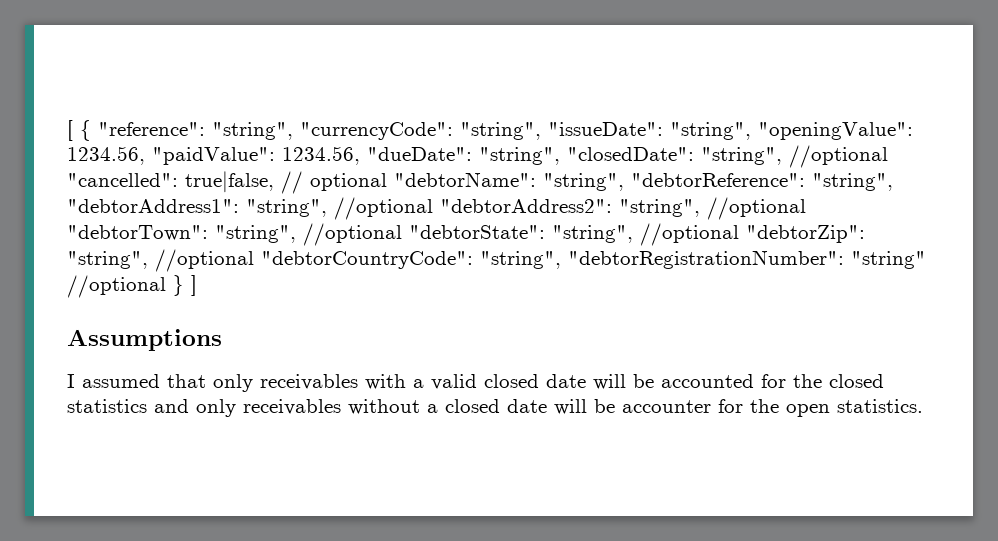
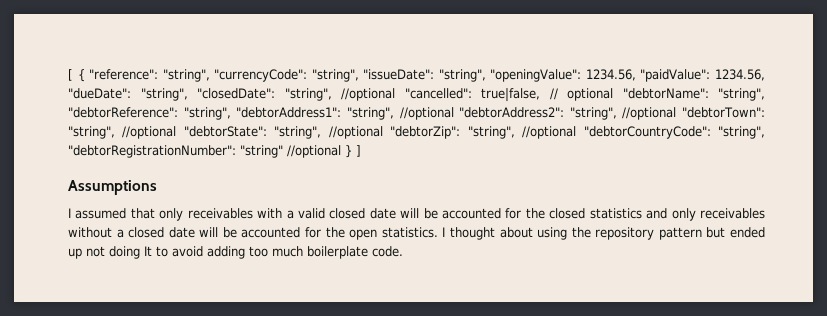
- I assumed that only receivables with a valid closed date will be accounted for the closed statistics and only receivables without a closed date will be accounter for the open statistics.
+ I assumed that only receivables with a valid closed date will be accounted for the closed statistics and only receivables without a closed date will be accounted for the open statistics.
+ I thought about using the repository pattern but ended up not doing It to avoid adding too much boilerplate code.

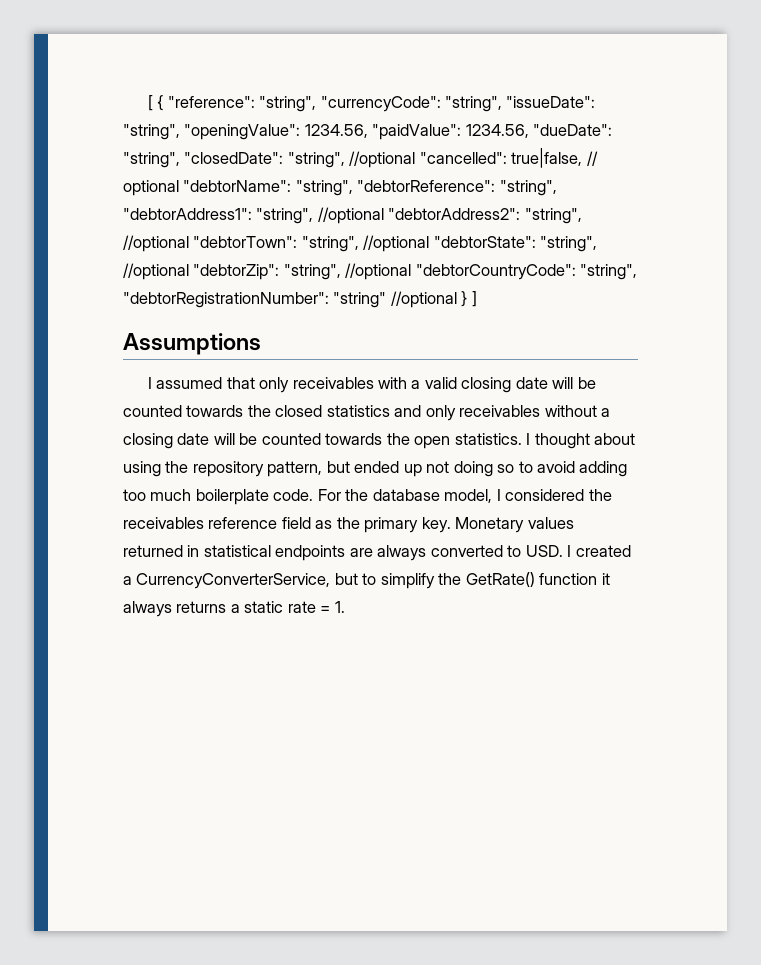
- I assumed that only receivables with a valid closed date will be accounted for the closed statistics and only receivables without a closed date will be accounted for the open statistics.
+ I assumed that only receivables with a valid closing date will be counted towards the closed statistics and only receivables without a closing date will be counted towards the open statistics.
- I thought about using the repository pattern but ended up not doing It to avoid adding too much boilerplate code.
+ I thought about using the repository pattern, but ended up not doing so to avoid adding too much boilerplate code.
+ For the database model, I considered the receivables reference field as the primary key. Monetary values returned in statistical endpoints are always converted to USD. I created a CurrencyConverterService, but to simplify the GetRate() function it always returns a static rate = 1.

